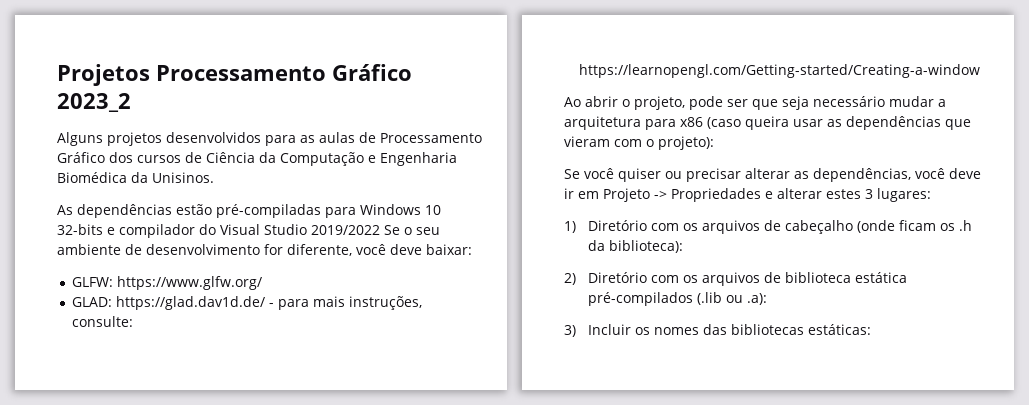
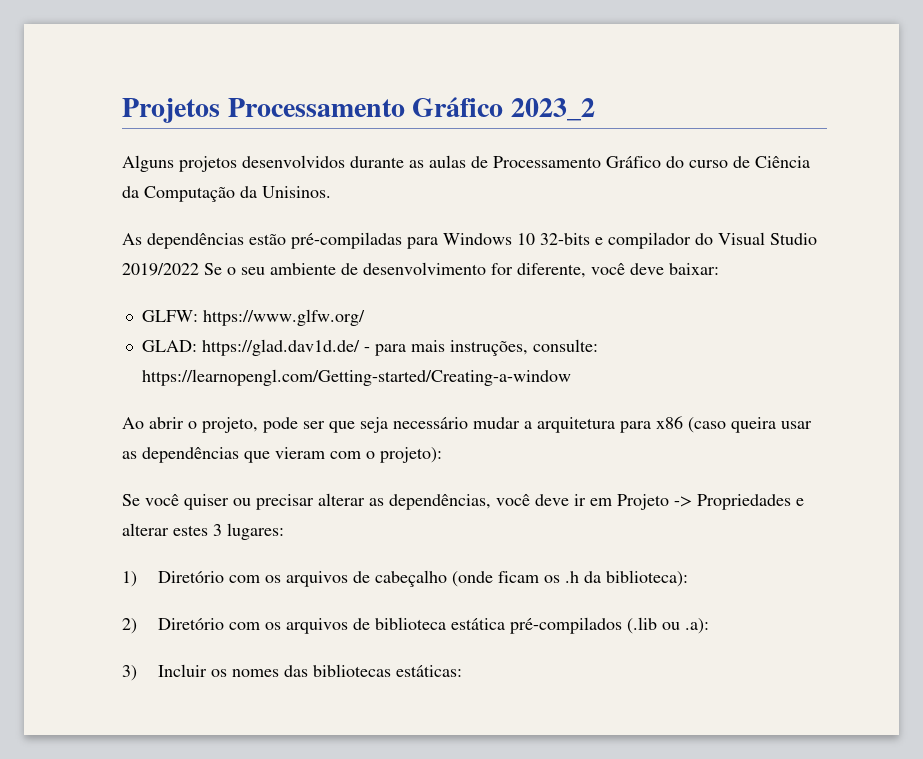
- Alguns projetos desenvolvidos para as aulas de Processamento Gráfico dos cursos de Ciência da Computação e Engenharia Biomédica da Unisinos.
+ Alguns projetos desenvolvidos durante as aulas de Processamento Gráfico do curso de Ciência da Computação da Unisinos.

